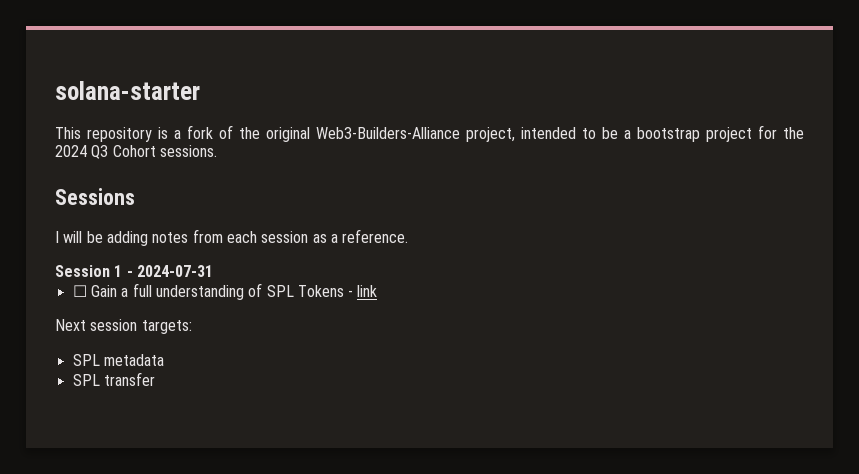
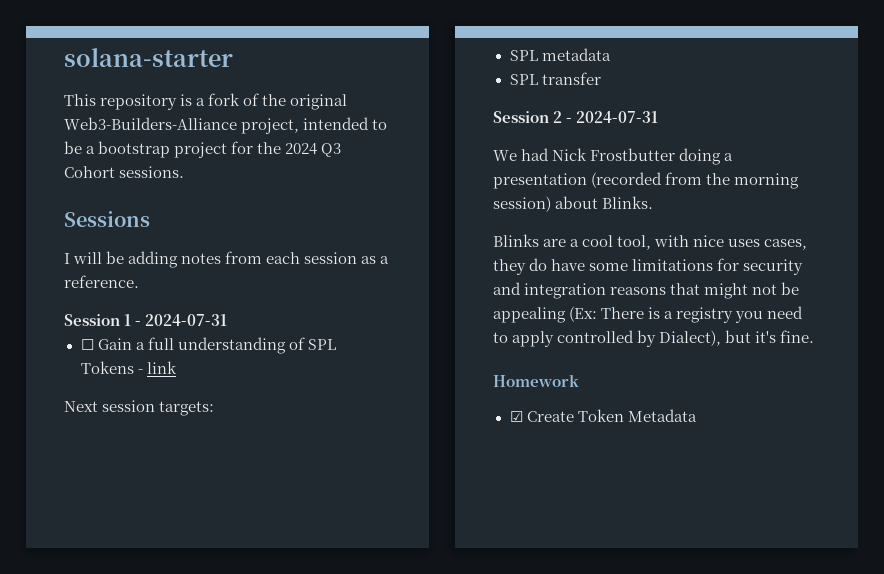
+ Session 2 - 2024-07-31
+ We had Nick Frostbutter doing a presentation (recorded from the morning session) about Blinks.
+ Blinks are a cool tool, with nice uses cases, they do have some limitations for security and integration reasons that might not be appealing (Ex: There is a registry you need to apply controlled by Dialect), but it's fine.
+ Homework
+ ☑ Create Token Metadata

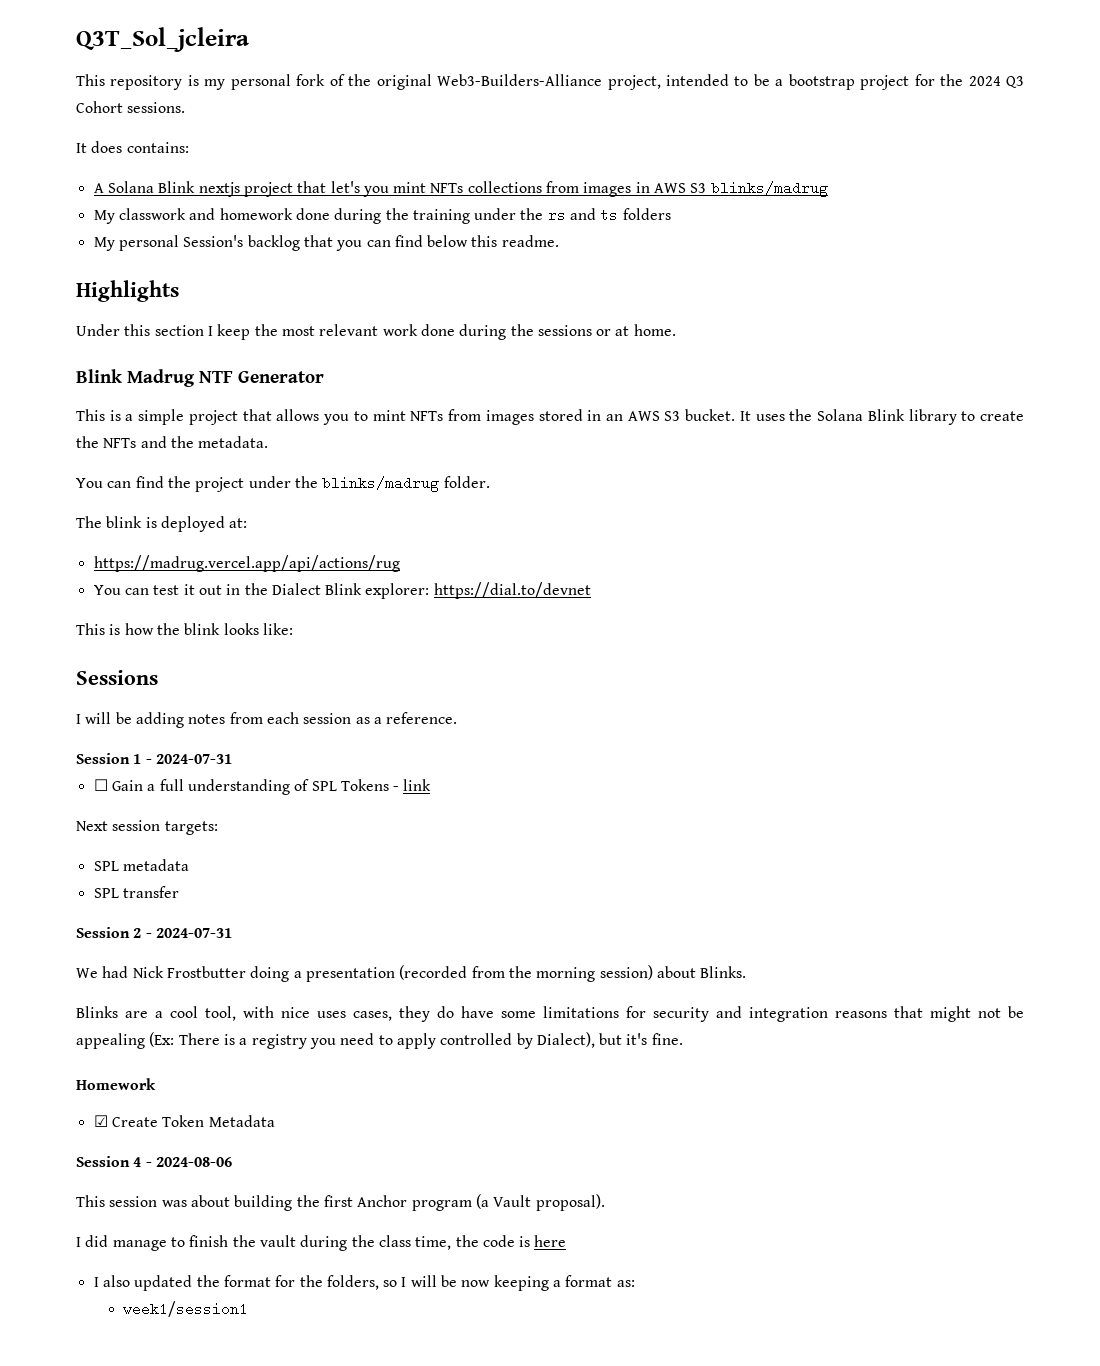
- solana-starter
+ Q3T_Sol_jcleira
- This repository is a fork of the original Web3-Builders-Alliance project, intended to be a bootstrap project for the 2024 Q3 Cohort sessions.
+ This repository is my personal fork of the original Web3-Builders-Alliance project, intended to be a bootstrap project for the 2024 Q3 Cohort sessions.
+ It does contains:
+ A Solana Blink nextjs project that let's you mint NFTs collections from images in AWS S3 blinks/madrug
+ My classwork and homework done during the training under the rs and ts folders
+ My personal Session's backlog that you can find below this readme.
+ Highlights
+ Under this section I keep the most relevant work done during the sessions or at home.
+ Blink Madrug NTF Generator
+ This is a simple project that allows you to mint NFTs from images stored in an AWS S3 bucket. It uses the Solana Blink library to create the NFTs and the metadata.
+ You can find the project under the blinks/madrug folder.
+ The blink is deployed at:
+ https://madrug.vercel.app/api/actions/rug
+ You can test it out in the Dialect Blink explorer: https://dial.to/devnet
+ This is how the blink looks like:
+ Session 4 - 2024-08-06
+ This session was about building the first Anchor program (a Vault proposal).
+ I did manage to finish the vault during the class time, the code is here
+ I also updated the format for the folders, so I will be now keeping a format as:
+ week1/session1

